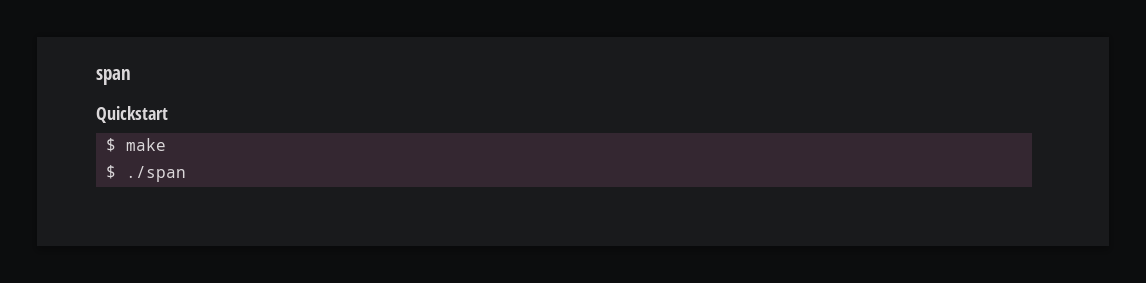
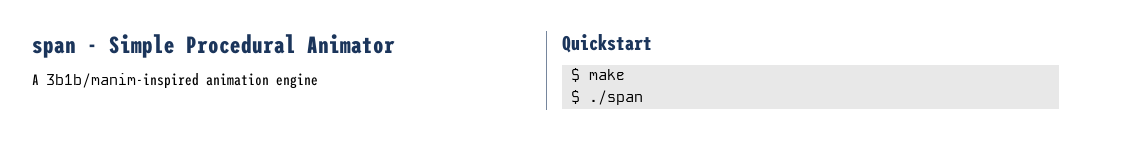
- span
+ span - Simple Procedural Animator
+ A 3b1b/manim-inspired animation engine

